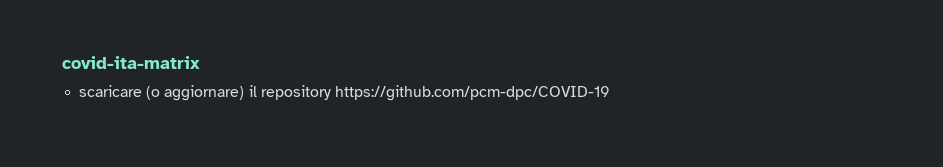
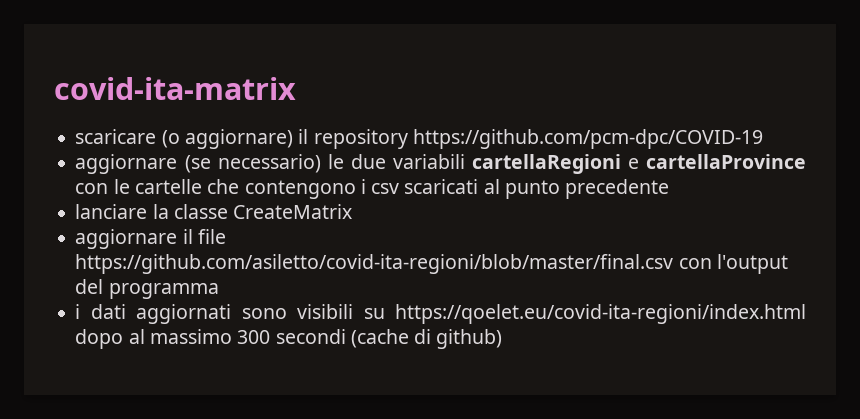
+ aggiornare (se necessario) le due variabili cartellaRegioni e cartellaProvince con le cartelle che contengono i csv scaricati al punto precedente
+ lanciare la classe CreateMatrix
+ aggiornare il file https://github.com/asiletto/covid-ita-regioni/blob/master/final.csv con l'output del programma
+ i dati aggiornati sono visibili su https://qoelet.eu/covid-ita-regioni/index.html dopo al massimo 300 secondi (cache di github)

